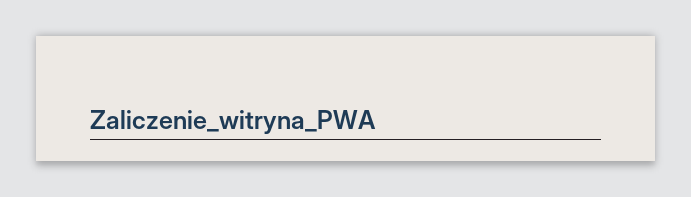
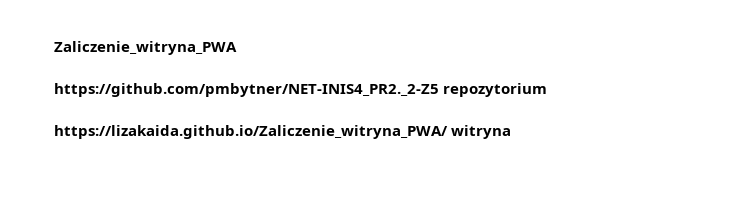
+ https://github.com/pmbytner/NET-INIS4_PR2._2-Z5 repozytorium
+ https://lizakaida.github.io/Zaliczenie_witryna_PWA/ witryna

